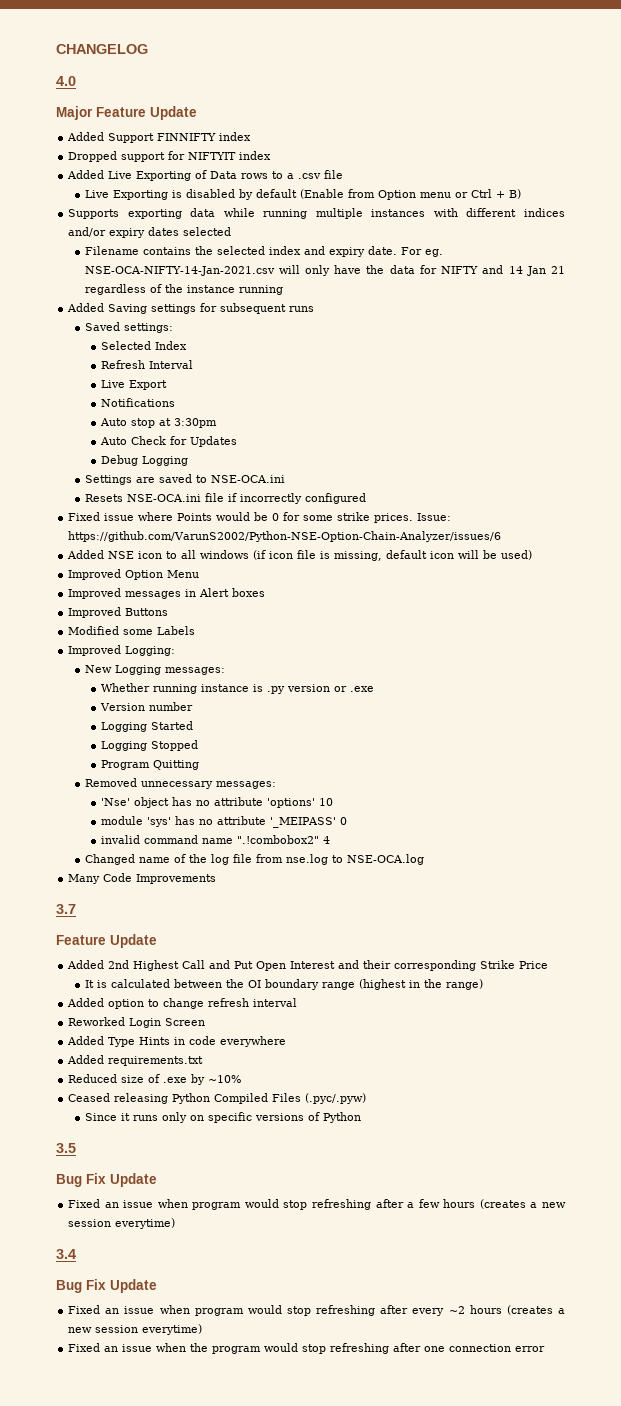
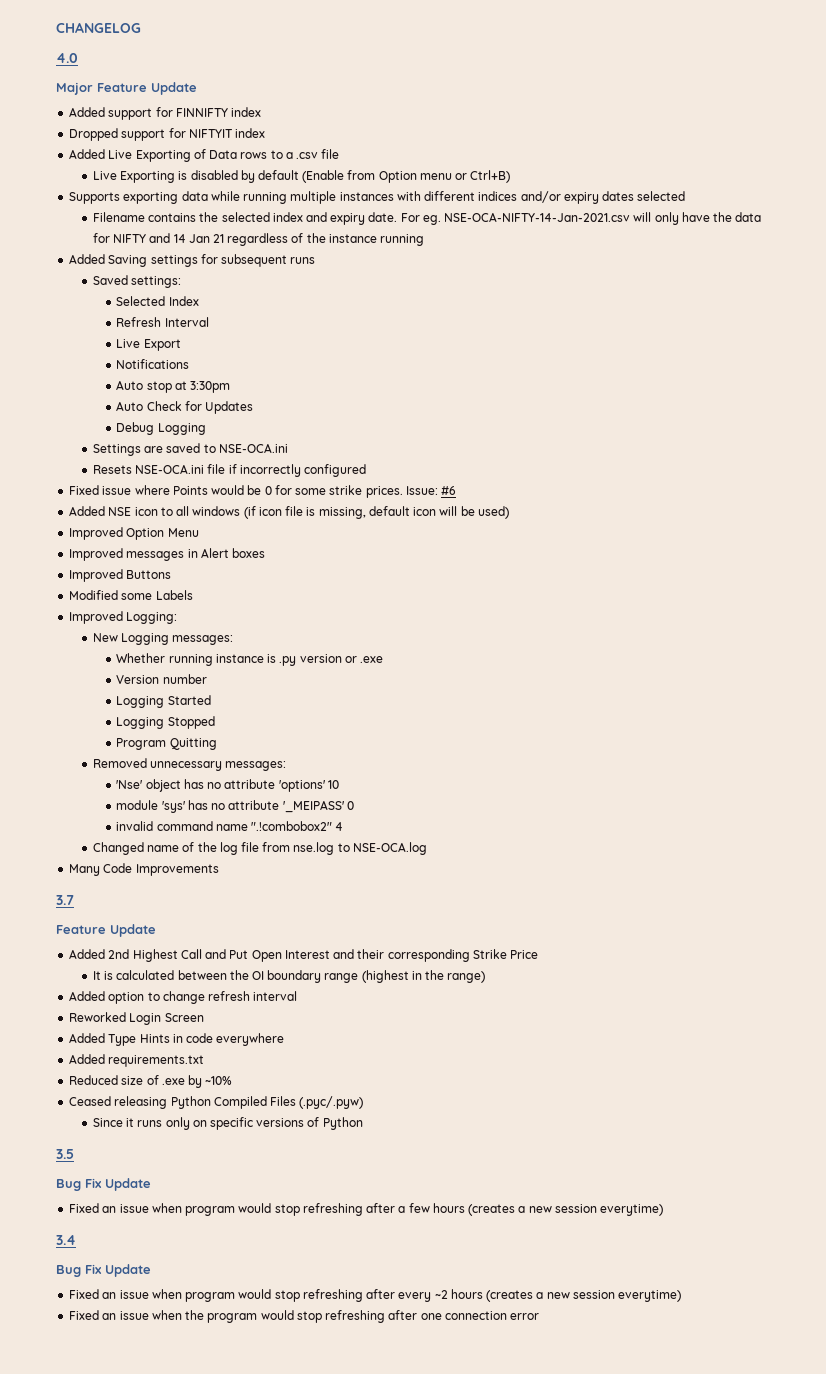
- Added Support FINNIFTY index
+ Added support for FINNIFTY index
- Live Exporting is disabled by default (Enable from Option menu or Ctrl + B)
+ Live Exporting is disabled by default (Enable from Option menu or Ctrl+B)
- Issue: https://github.com/VarunS2002/Python-NSE-Option-Chain-Analyzer/issues/6
+ Issue: #6

